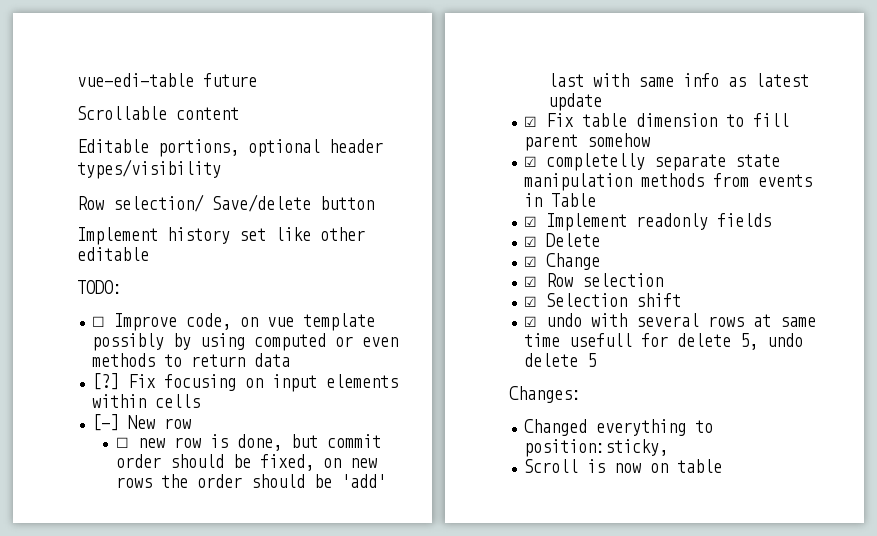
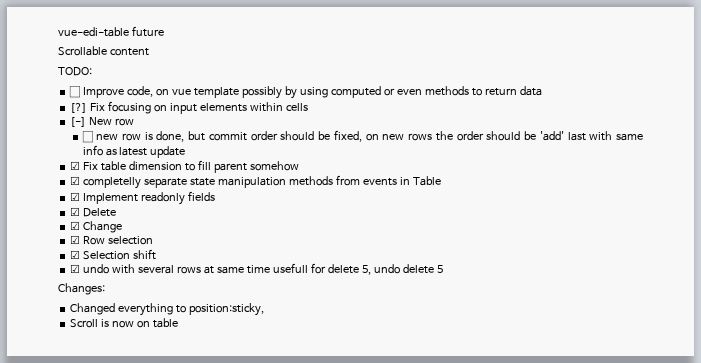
- Editable portions, optional header types/visibility
- Row selection/ Save/delete button
- Implement history set like other editable

